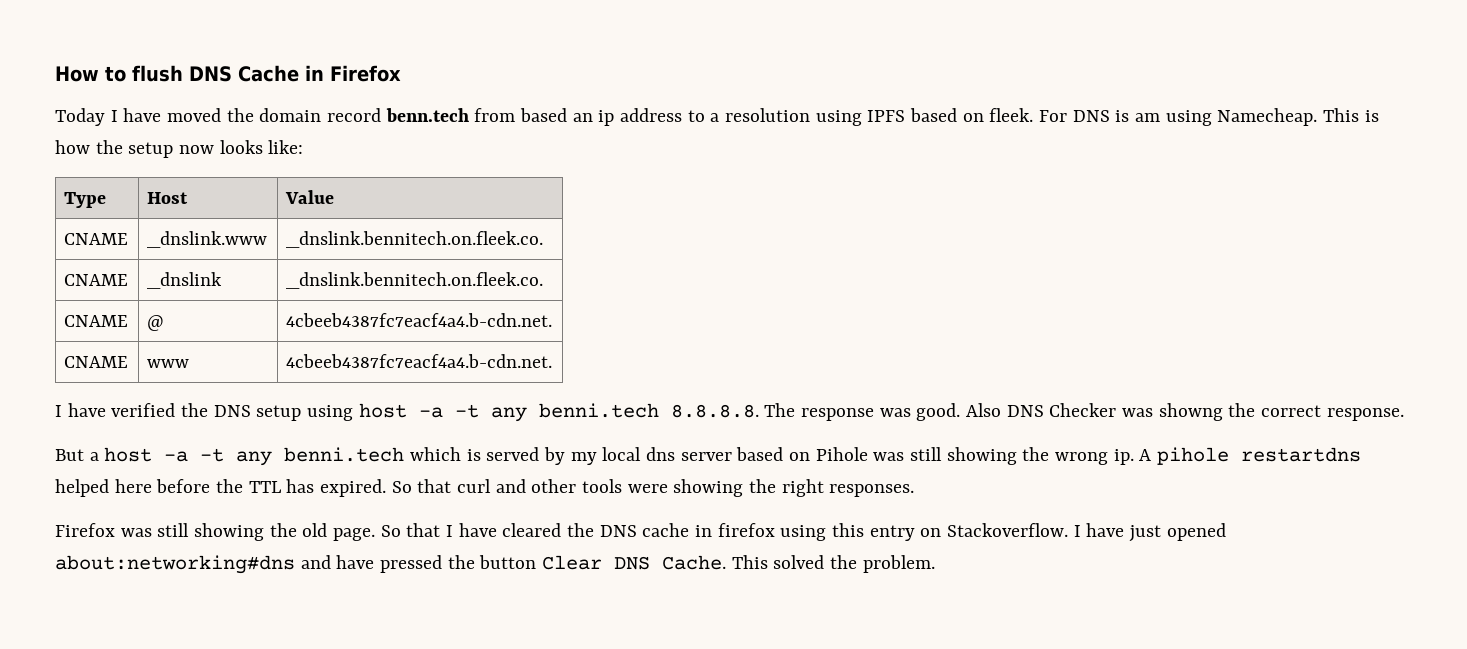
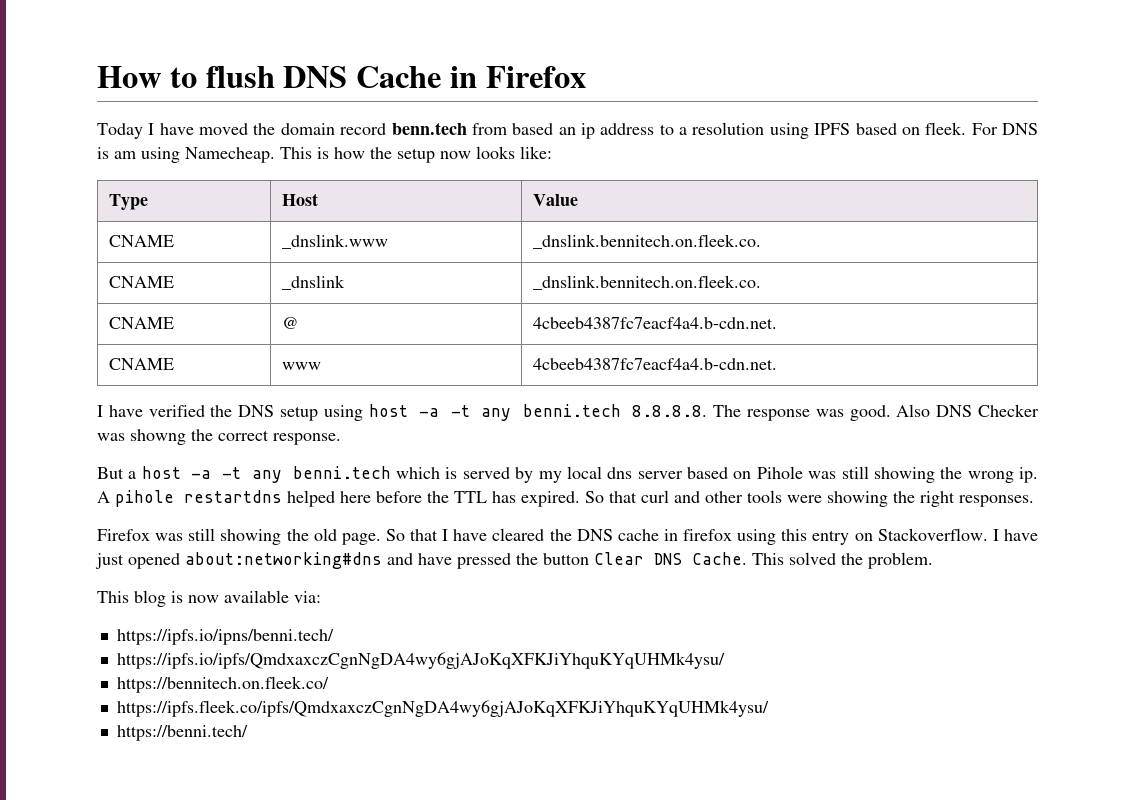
+ This blog is now available via:
+ https://ipfs.io/ipns/benni.tech/
+ https://ipfs.io/ipfs/QmdxaxczCgnNgDA4wy6gjAJoKqXFKJiYhquKYqUHMk4ysu/
+ https://bennitech.on.fleek.co/
+ https://ipfs.fleek.co/ipfs/QmdxaxczCgnNgDA4wy6gjAJoKqXFKJiYhquKYqUHMk4ysu/
+ https://benni.tech/

